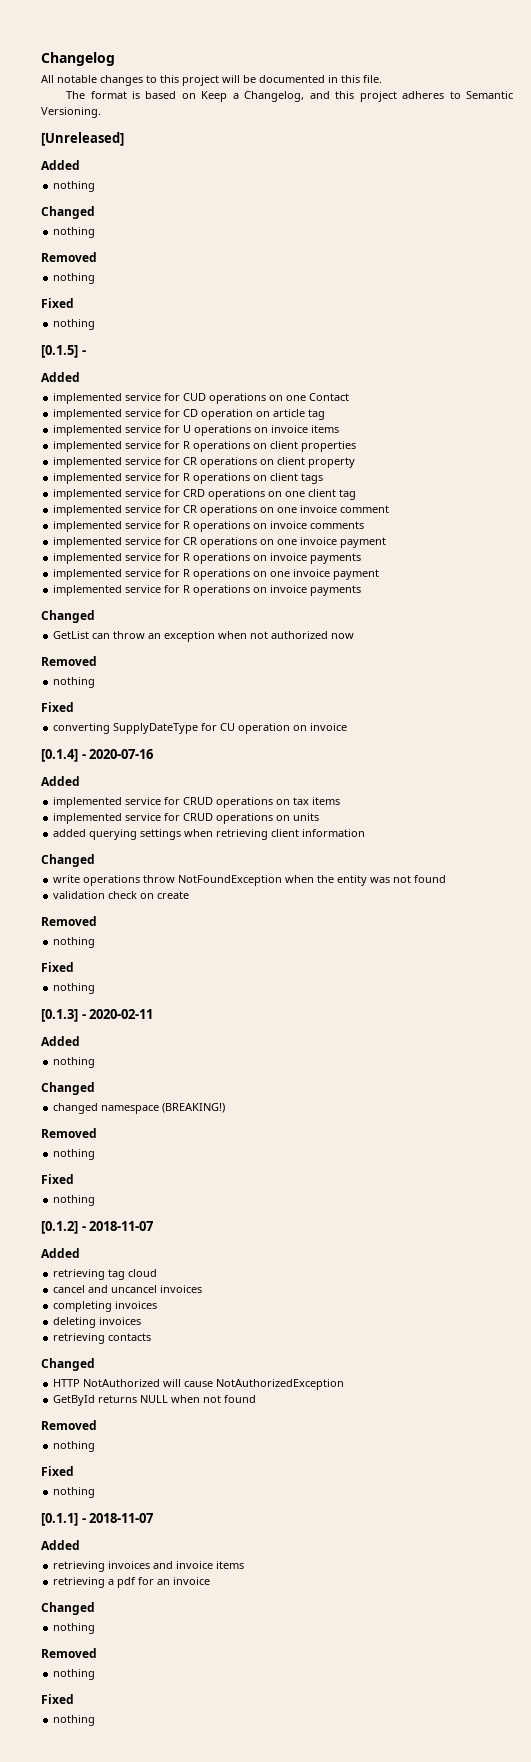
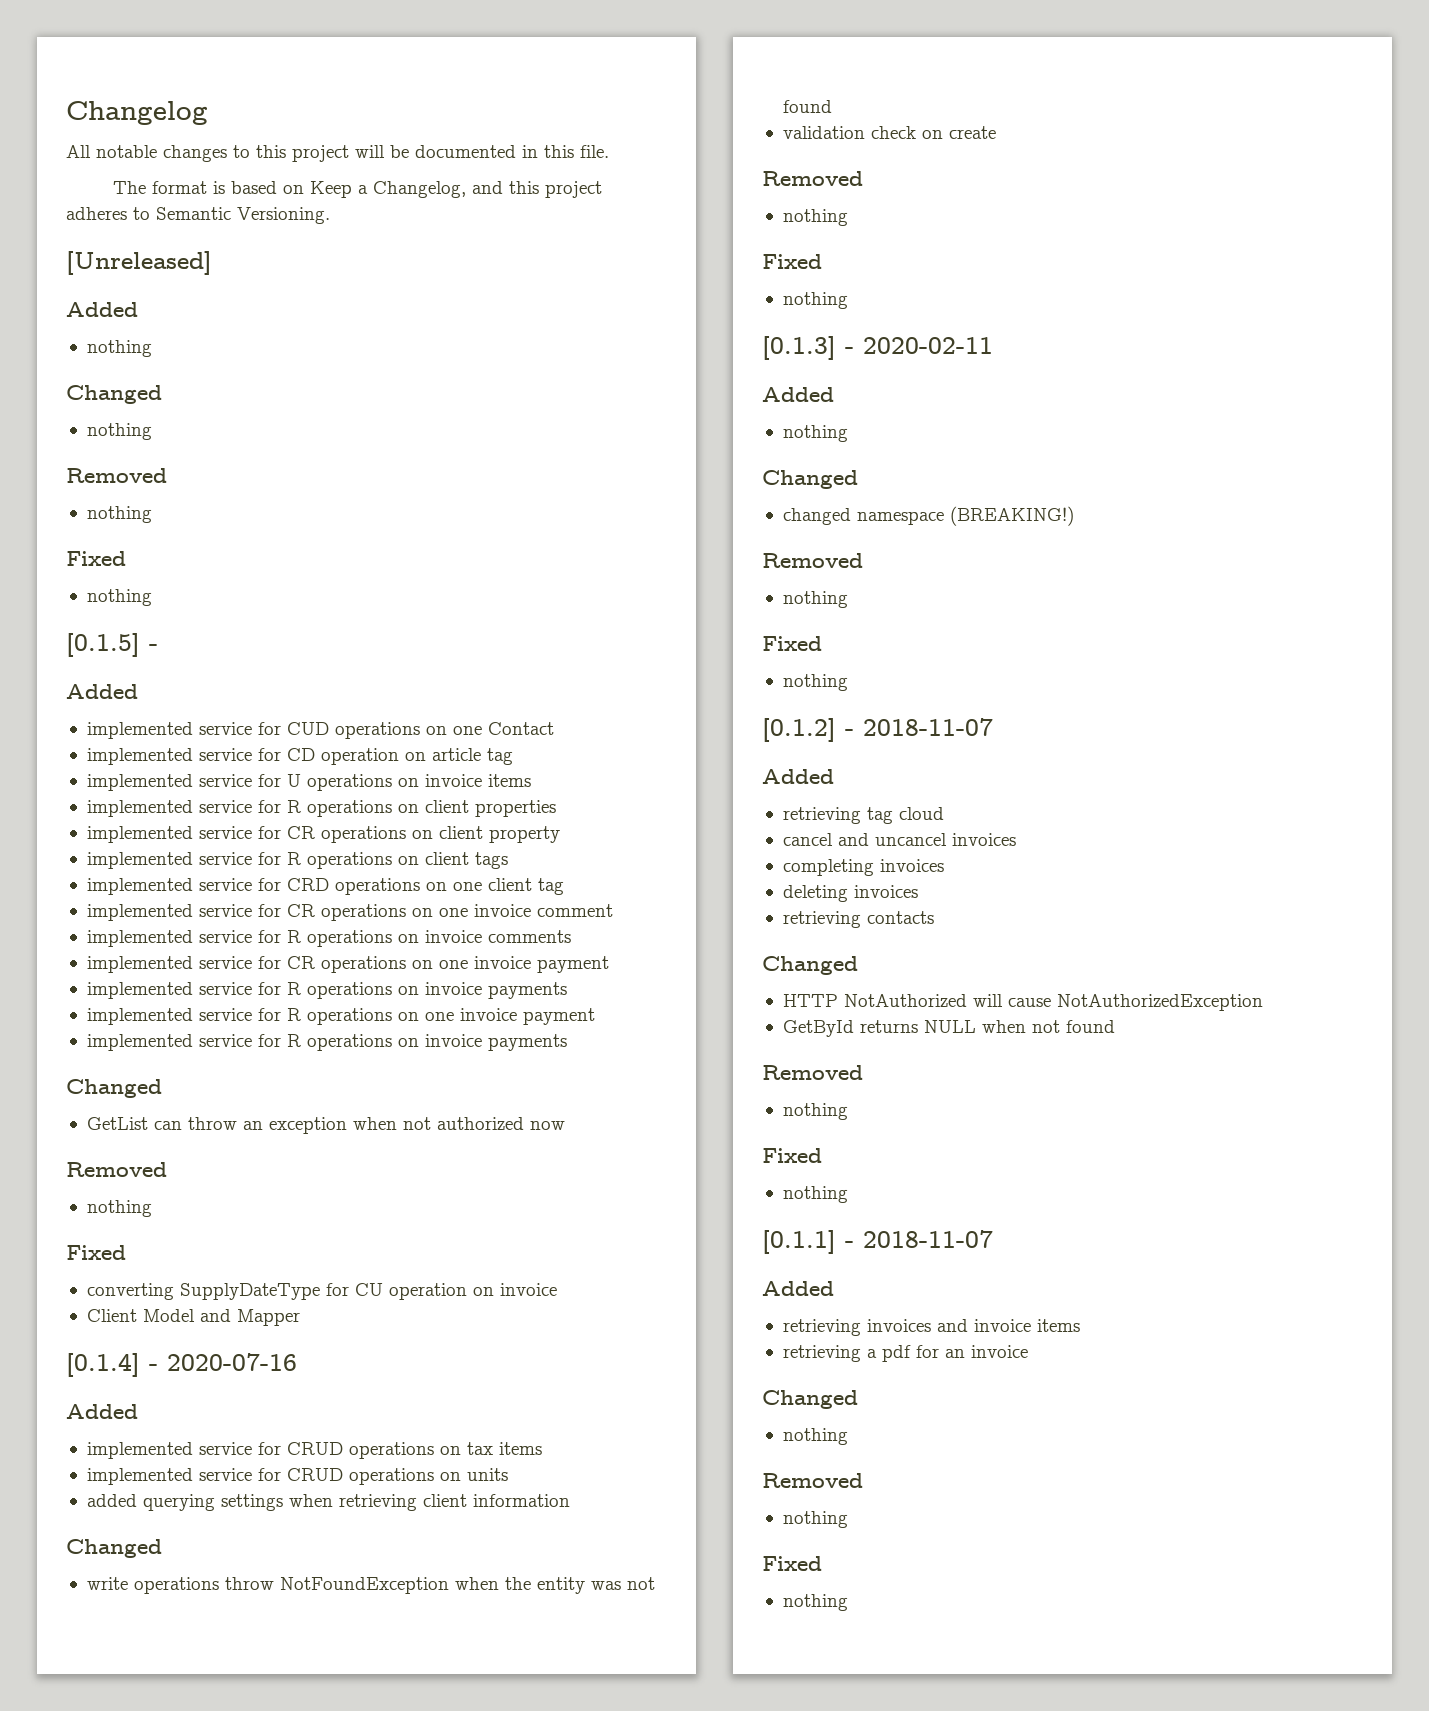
+ Client Model and Mapper

